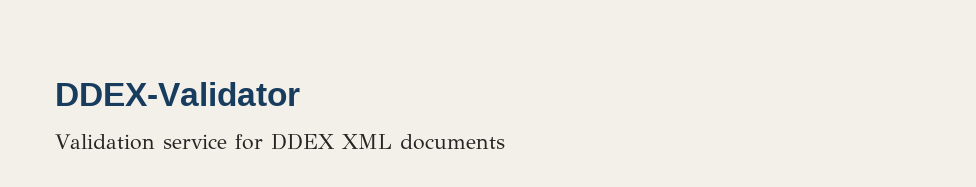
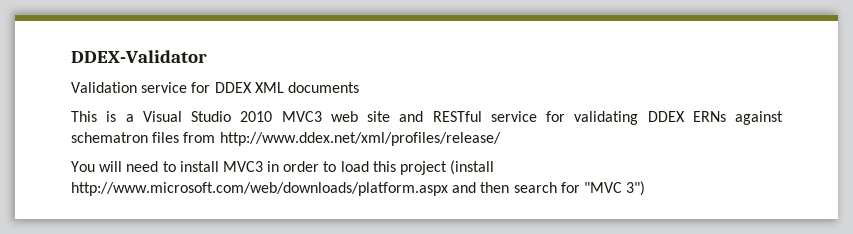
+ This is a Visual Studio 2010 MVC3 web site and RESTful service for validating DDEX ERNs against schematron files from http://www.ddex.net/xml/profiles/release/
+ You will need to install MVC3 in order to load this project (install http://www.microsoft.com/web/downloads/platform.aspx and then search for "MVC 3")

